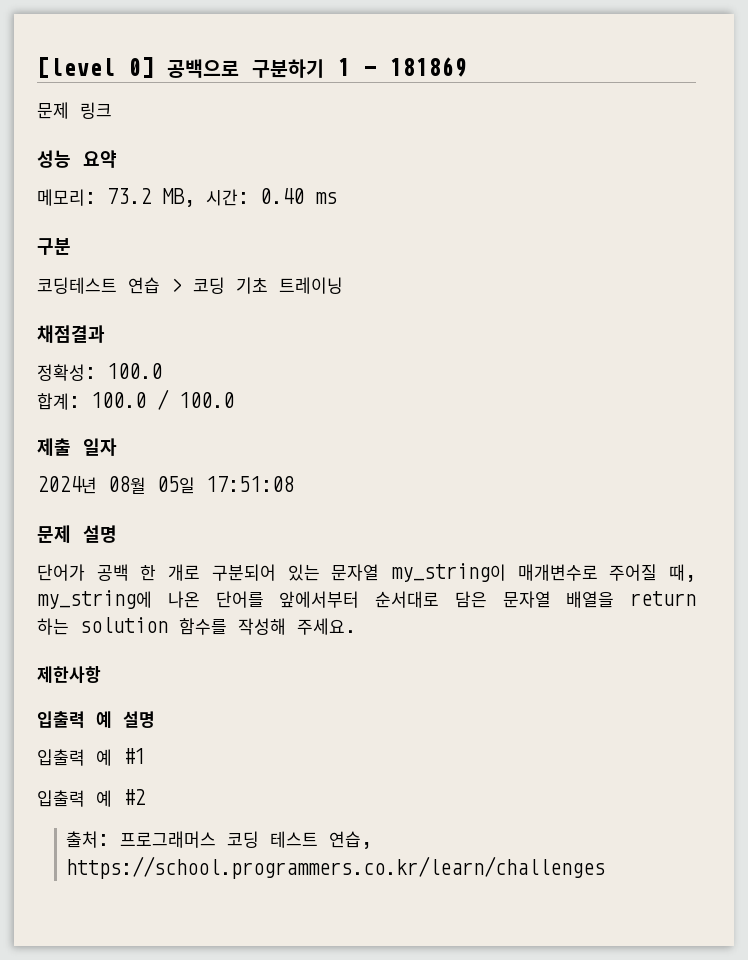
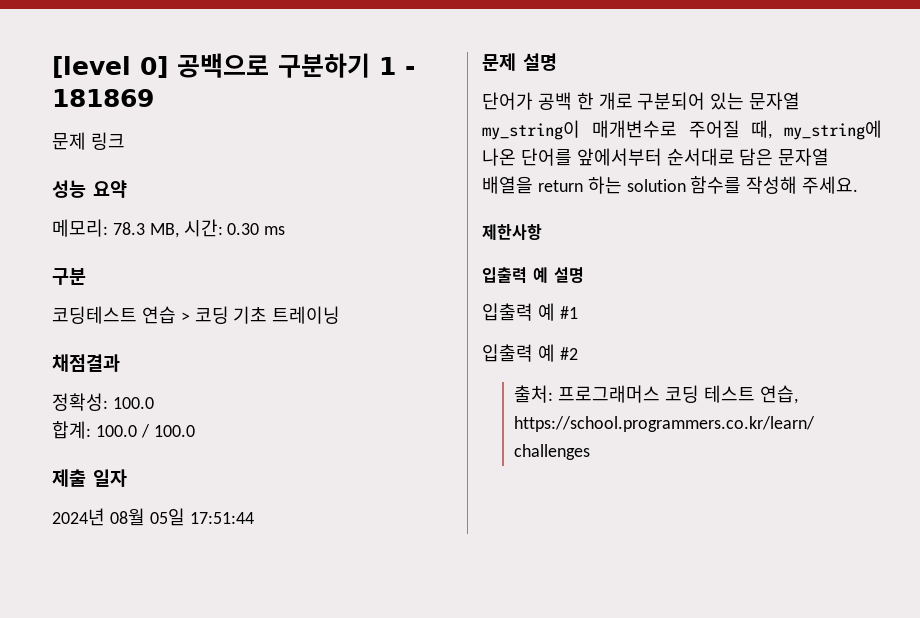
- 메모리: 73.2 MB, 시간: 0.40 ms
+ 메모리: 78.3 MB, 시간: 0.30 ms
- 2024년 08월 05일 17:51:08
+ 2024년 08월 05일 17:51:44

